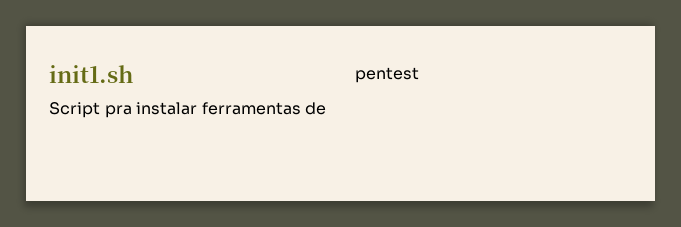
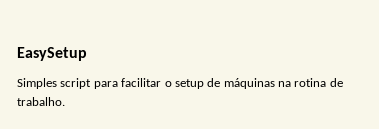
- init1.sh
- Script pra instalar ferramentas de pentest
+ EasySetup
+ Simples script para facilitar o setup de máquinas na rotina de trabalho.

